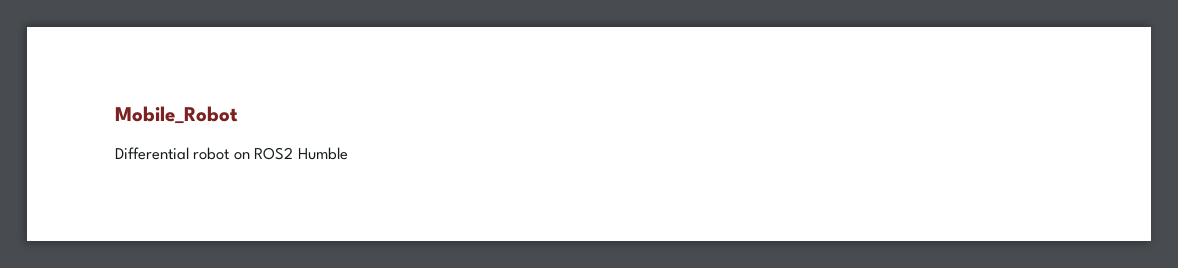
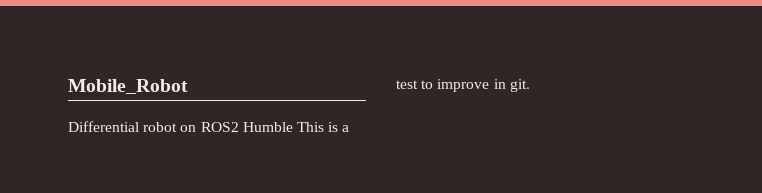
- Differential robot on ROS2 Humble
+ Differential robot on ROS2 Humble This is a test to improve in git.

